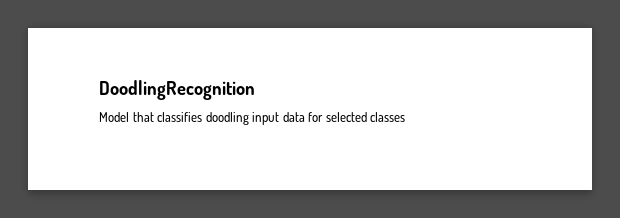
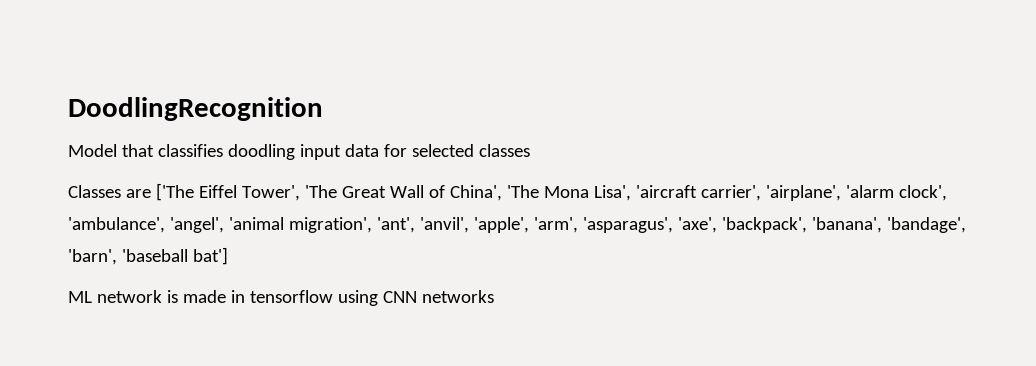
+ Classes are ['The Eiffel Tower', 'The Great Wall of China', 'The Mona Lisa', 'aircraft carrier', 'airplane', 'alarm clock', 'ambulance', 'angel', 'animal migration', 'ant', 'anvil', 'apple', 'arm', 'asparagus', 'axe', 'backpack', 'banana', 'bandage', 'barn', 'baseball bat']
+ ML network is made in tensorflow using CNN networks

